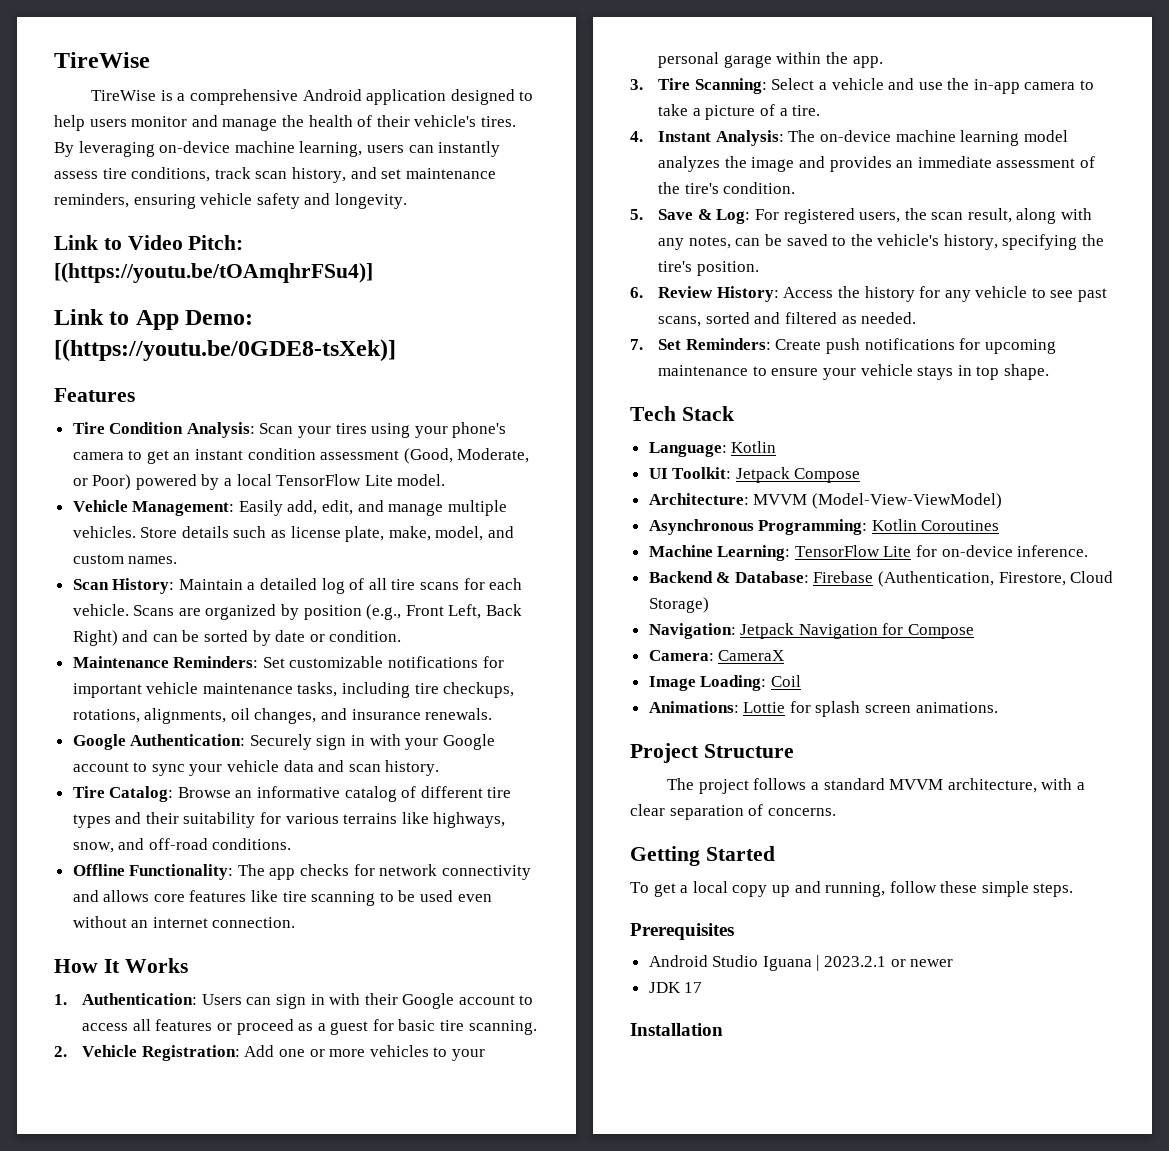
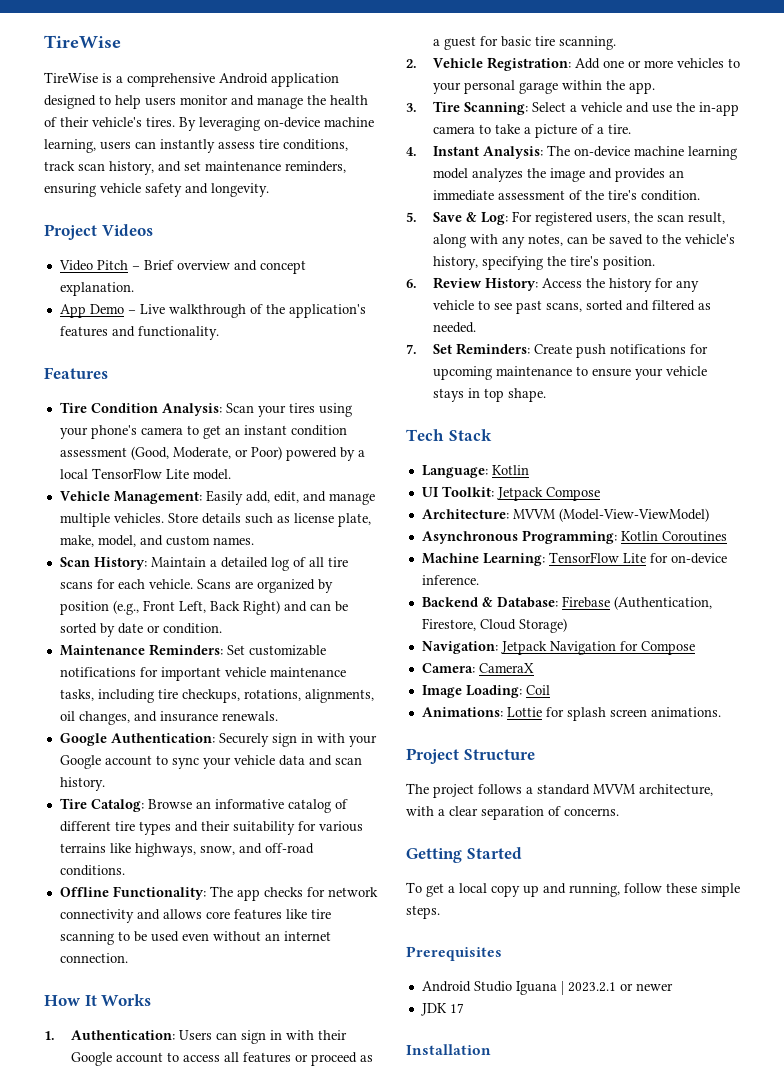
- Link to Video Pitch: [(https://youtu.be/tOAmqhrFSu4)]
- Link to App Demo: [(https://youtu.be/0GDE8-tsXek)]
+ Project Videos
+ Video Pitch – Brief overview and concept explanation.
+ App Demo – Live walkthrough of the application's features and functionality.

